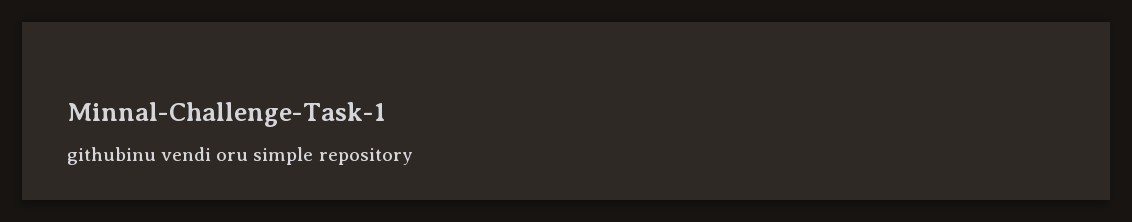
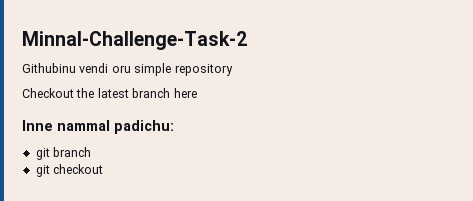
- Minnal-Challenge-Task-1
- githubinu vendi oru simple repository
+ Minnal-Challenge-Task-2
+ Githubinu vendi oru simple repository
+ Checkout the latest branch here
+ Inne nammal padichu:
+ git branch
+ git checkout

